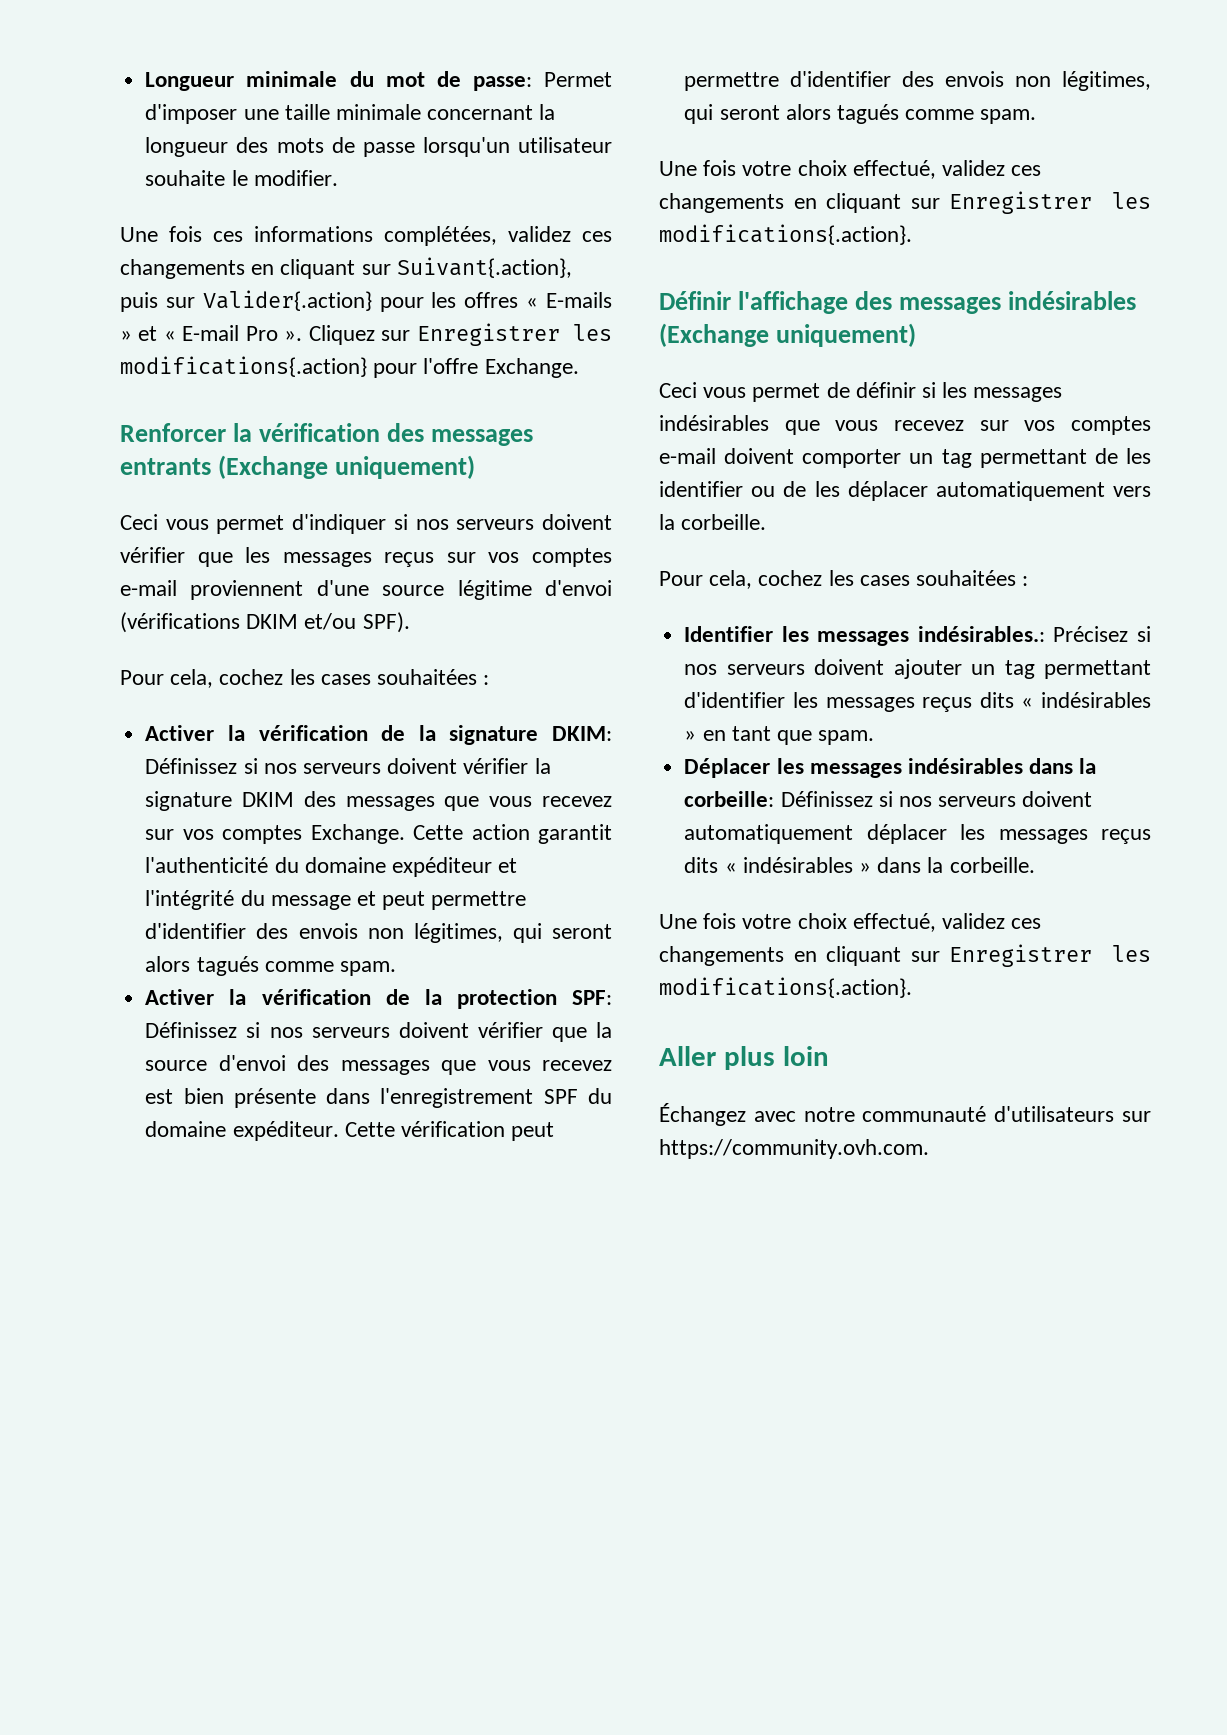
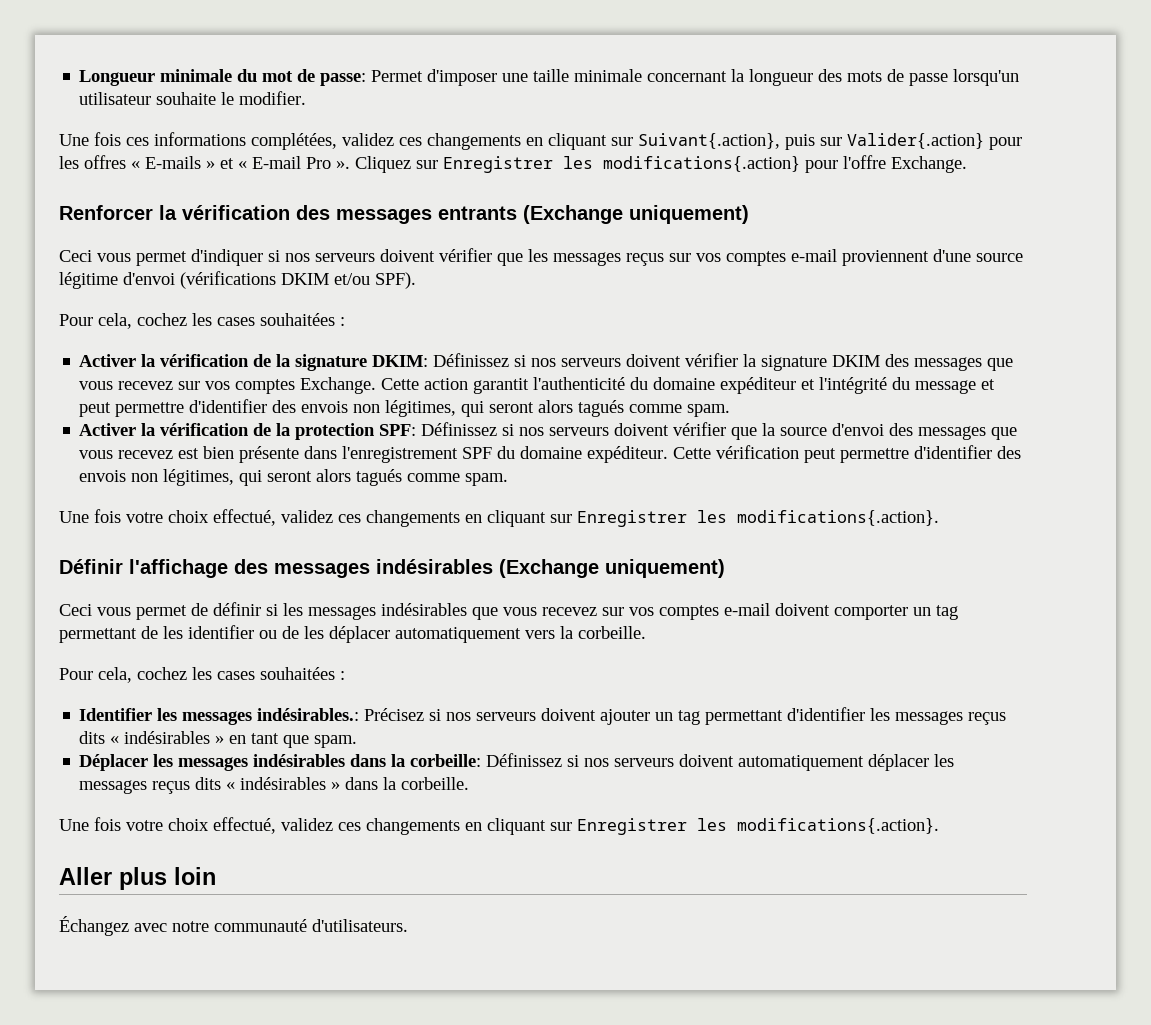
- Échangez avec notre communauté d'utilisateurs sur https://community.ovh.com.
+ Échangez avec notre communauté d'utilisateurs.

